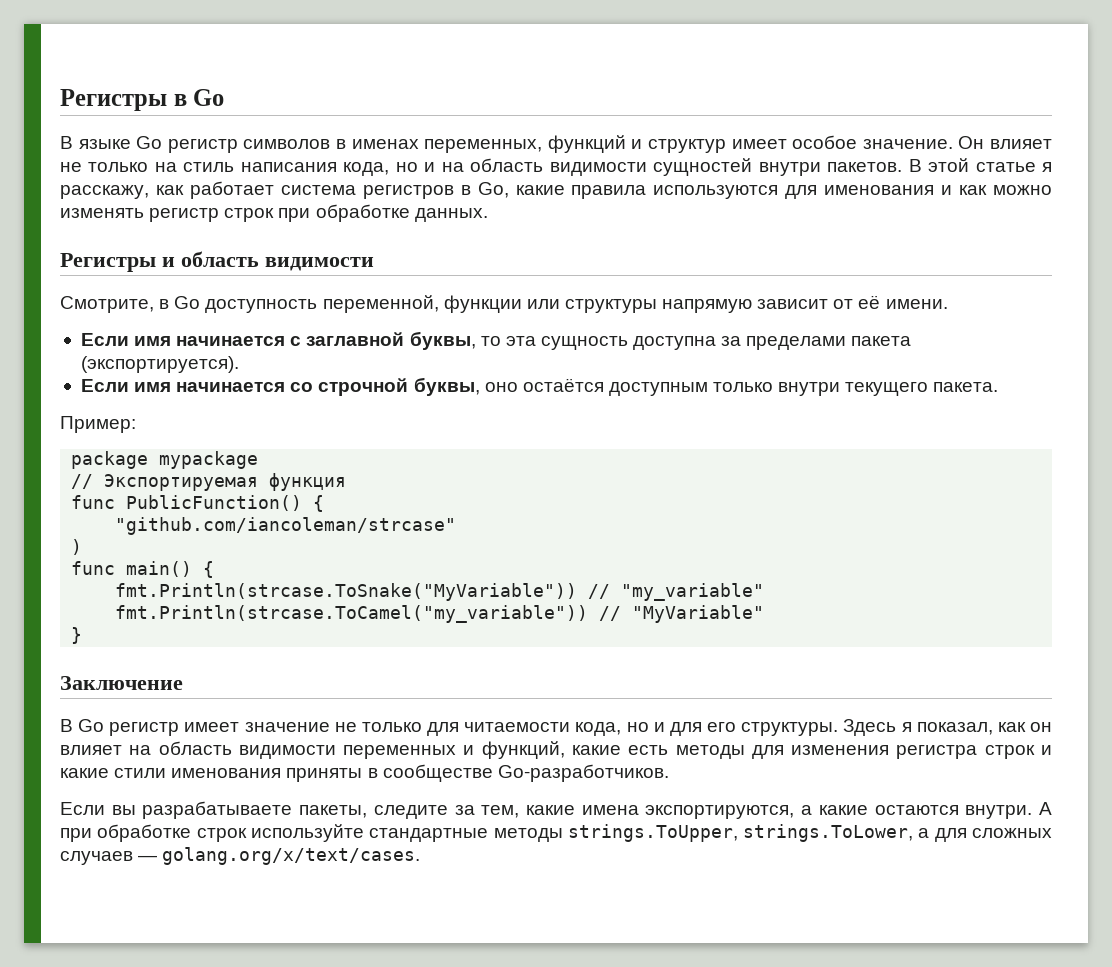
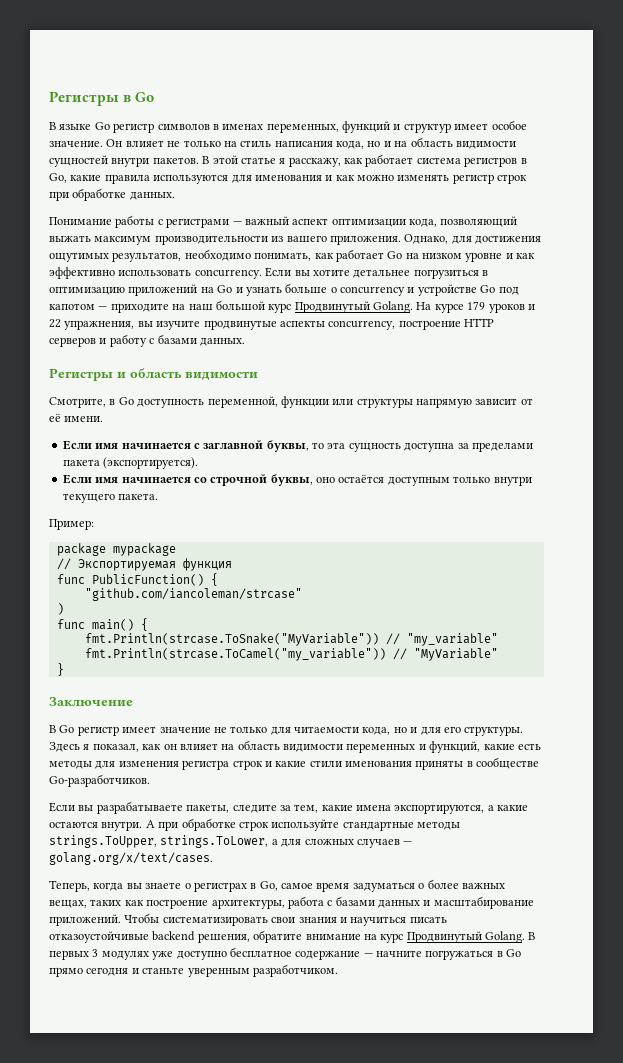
+ Понимание работы с регистрами — важный аспект оптимизации кода, позволяющий выжать максимум производительности из вашего приложения. Однако, для достижения ощутимых результатов, необходимо понимать, как работает Go на низком уровне и как эффективно использовать concurrency. Если вы хотите детальнее погрузиться в оптимизацию приложений на Go и узнать больше о concurrency и устройстве Go под капотом — приходите на наш большой курс Продвинутый Golang. На курсе 179 уроков и 22 упражнения, вы изучите продвинутые аспекты concurrency, построение HTTP серверов и работу с базами данных.
+ Теперь, когда вы знаете о регистрах в Go, самое время задуматься о более важных вещах, таких как построение архитектуры, работа с базами данных и масштабирование приложений. Чтобы систематизировать свои знания и научиться писать отказоустойчивые backend решения, обратите внимание на курс Продвинутый Golang. В первых 3 модулях уже доступно бесплатное содержание — начните погружаться в Go прямо сегодня и станьте уверенным разработчиком.

